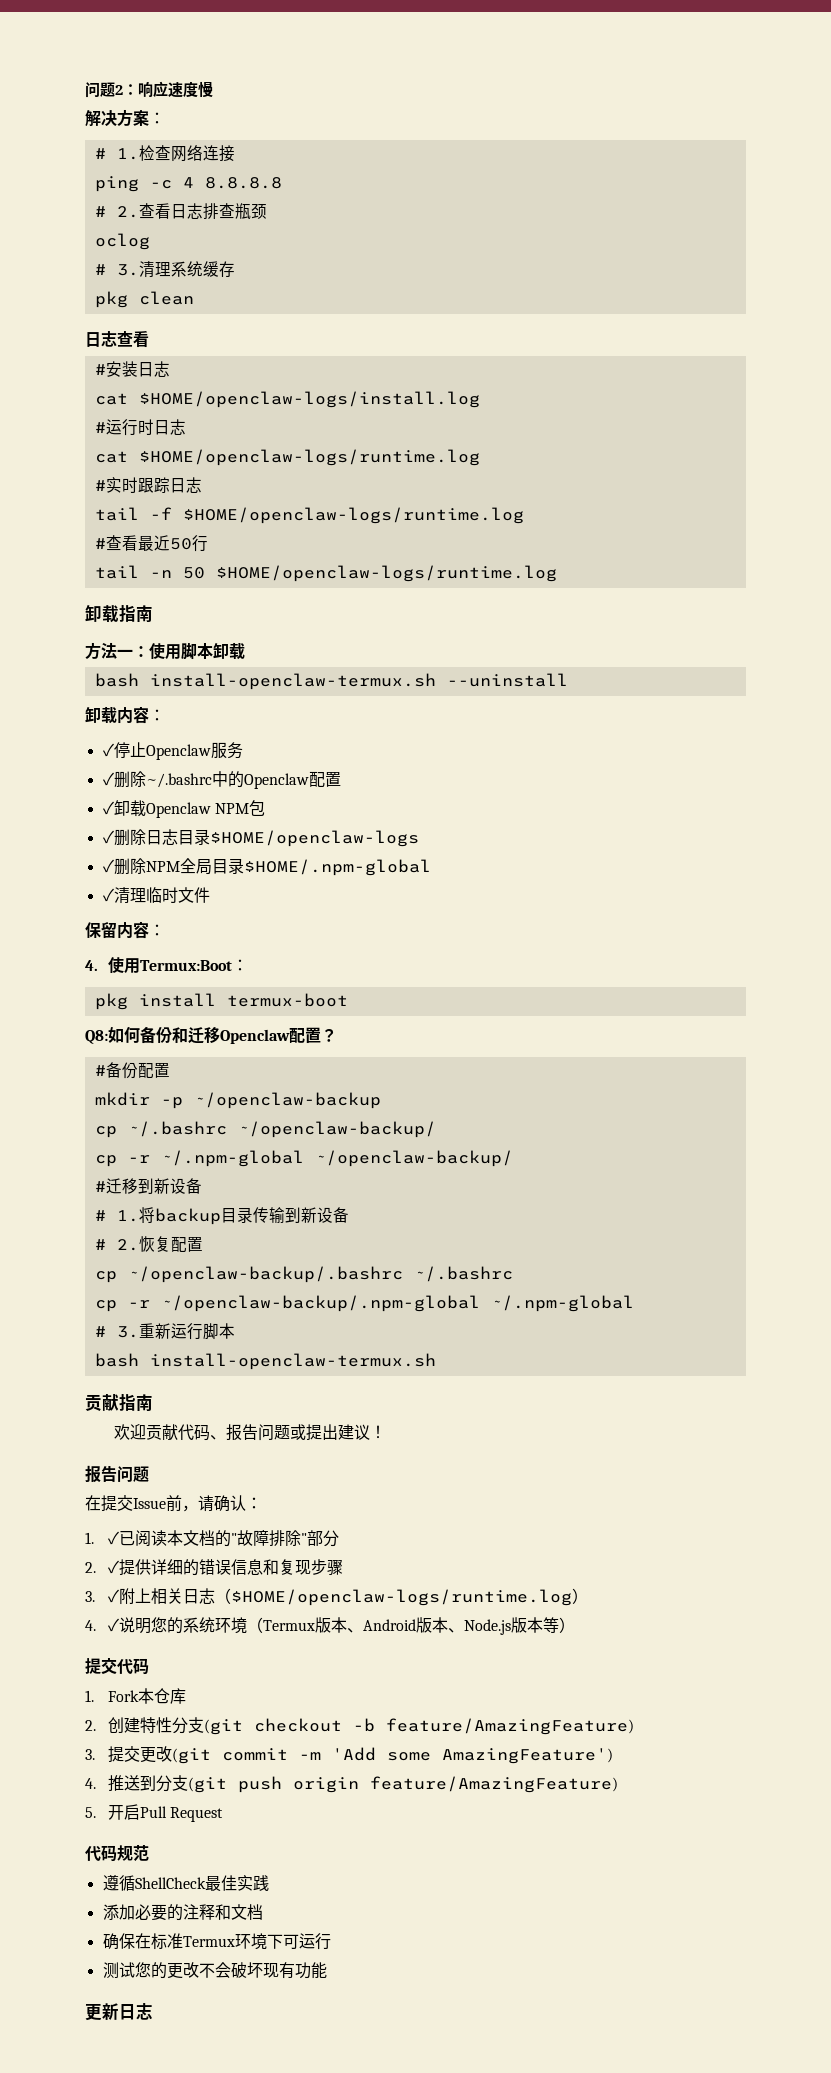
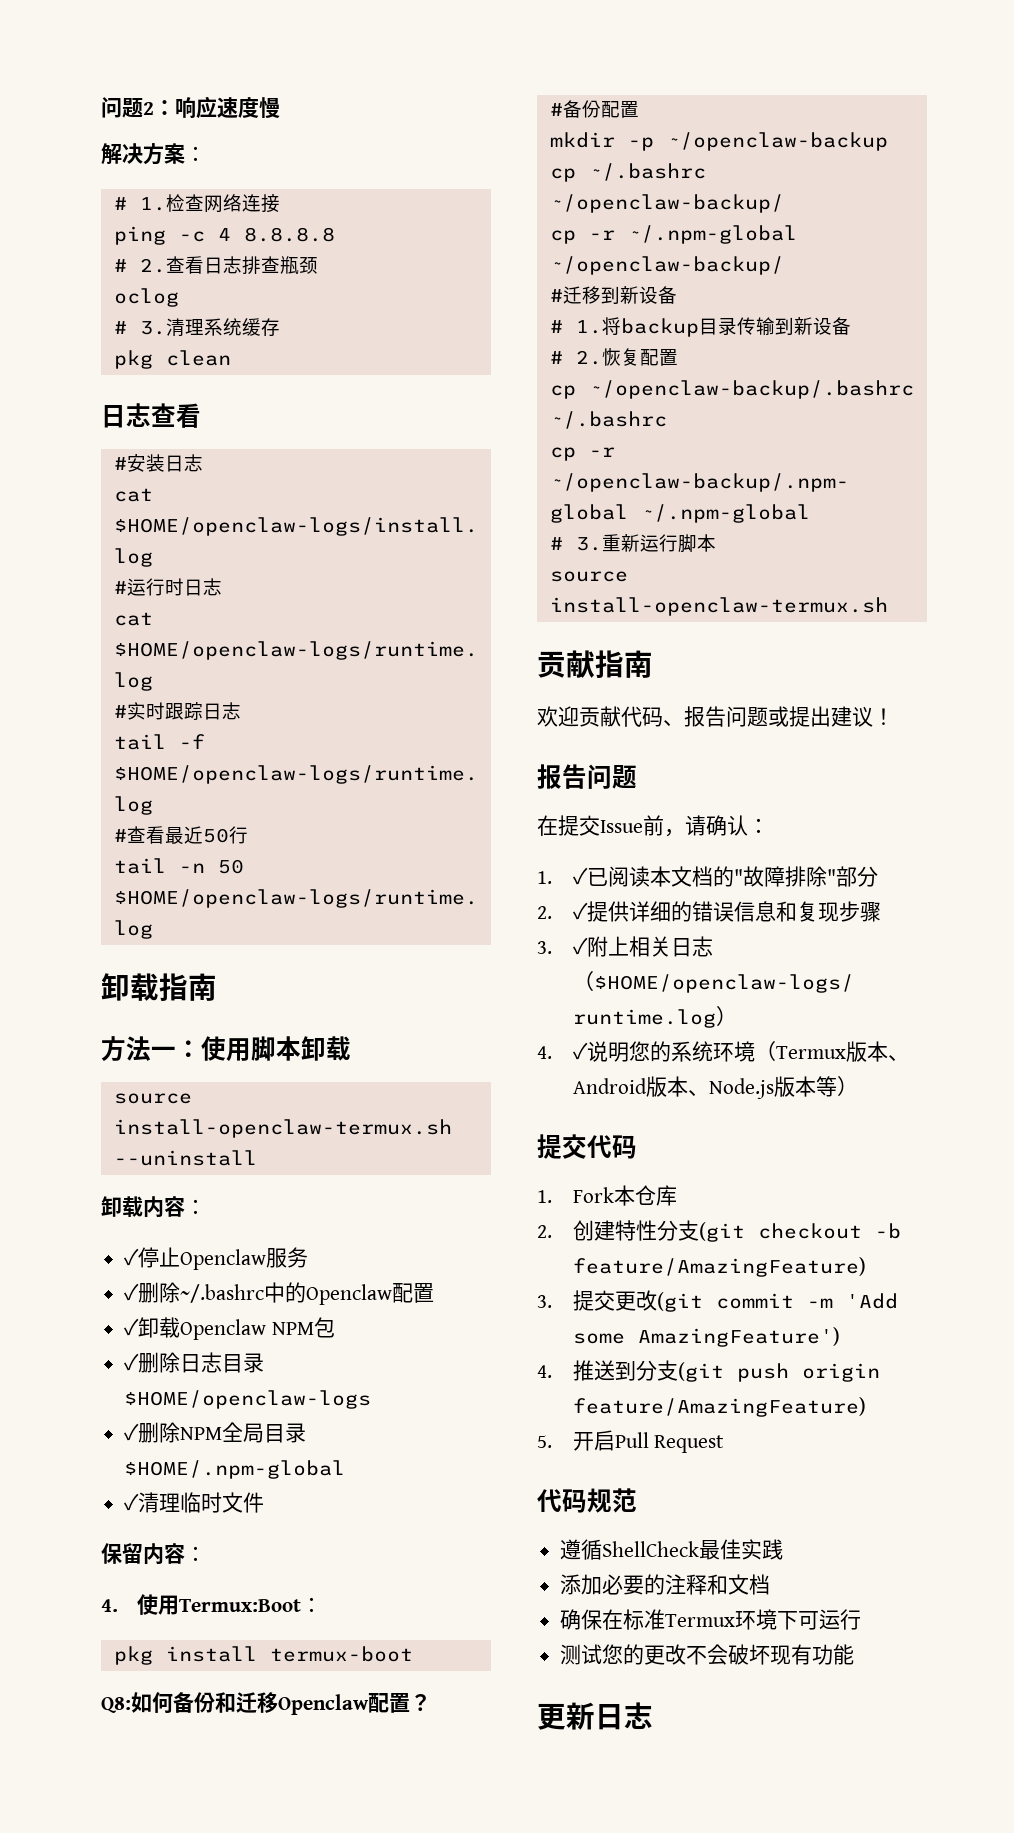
- bash install-openclaw-termux.sh --uninstall
+ source install-openclaw-termux.sh --uninstall
  # 3.重新运行脚本
- bash install-openclaw-termux.sh
+ source install-openclaw-termux.sh

